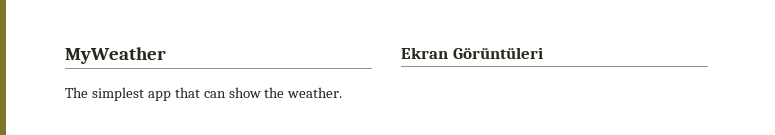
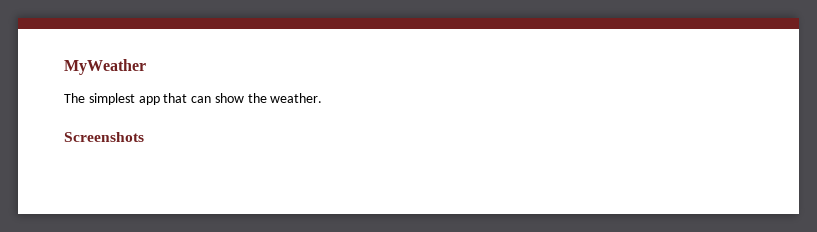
- Ekran Görüntüleri
+ Screenshots

